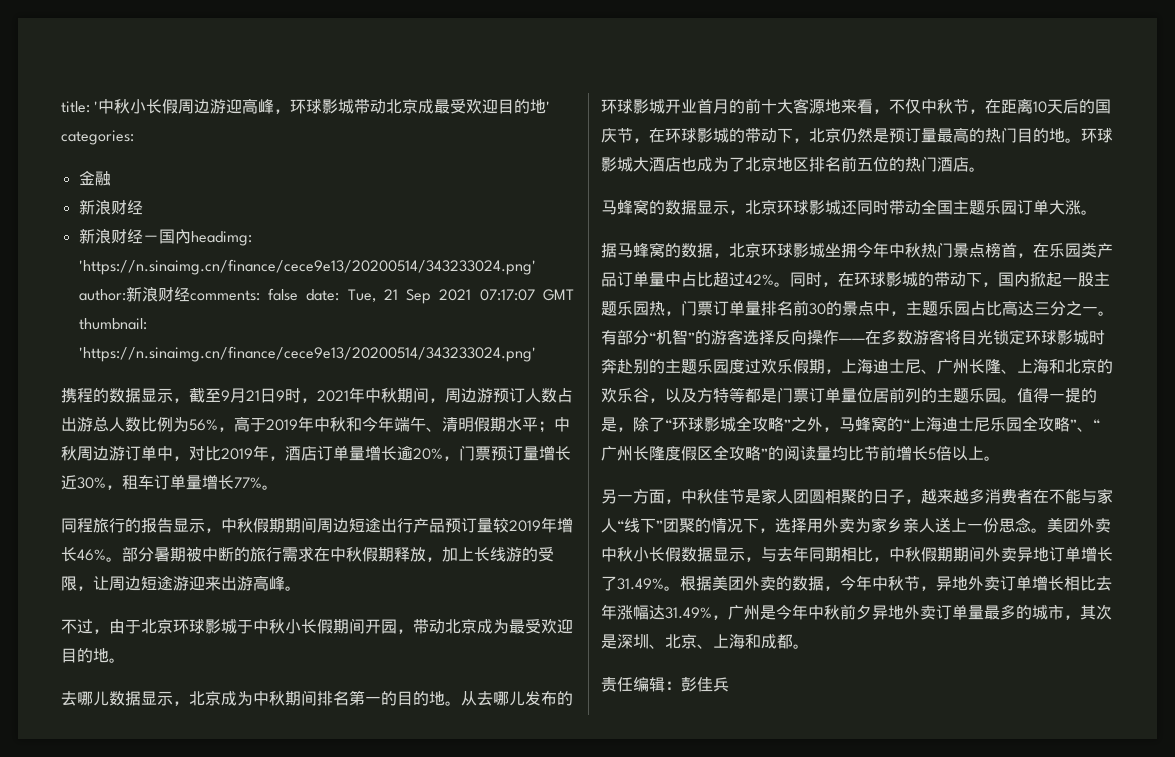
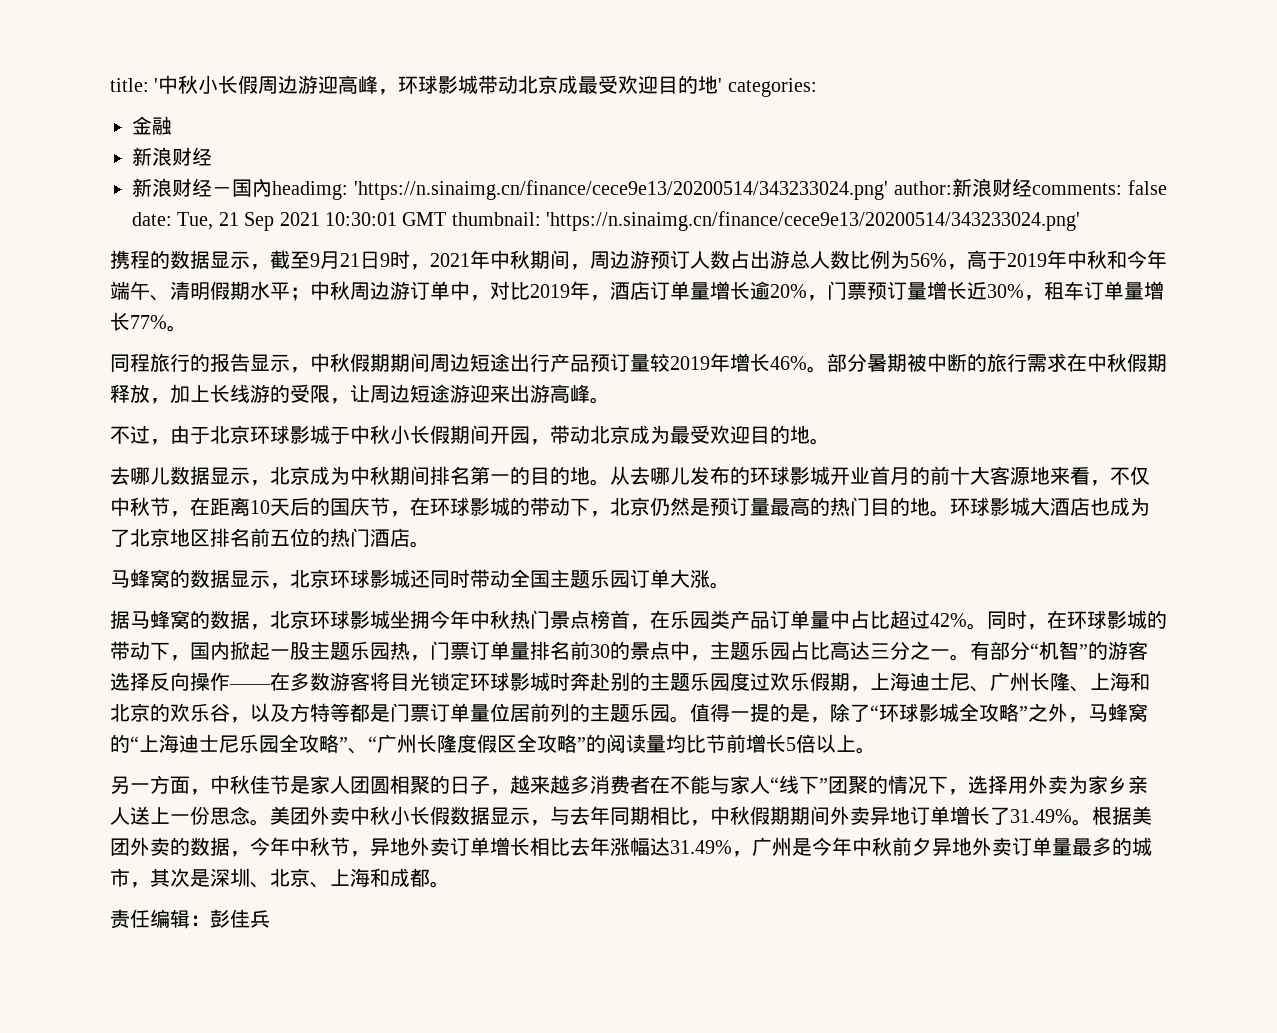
- 新浪财经－国內headimg: 'https://n.sinaimg.cn/finance/cece9e13/20200514/343233024.png' author:新浪财经comments: false date: Tue, 21 Sep 2021 07:17:07 GMT thumbnail: 'https://n.sinaimg.cn/finance/cece9e13/20200514/343233024.png'
+ 新浪财经－国內headimg: 'https://n.sinaimg.cn/finance/cece9e13/20200514/343233024.png' author:新浪财经comments: false date: Tue, 21 Sep 2021 10:30:01 GMT thumbnail: 'https://n.sinaimg.cn/finance/cece9e13/20200514/343233024.png'

